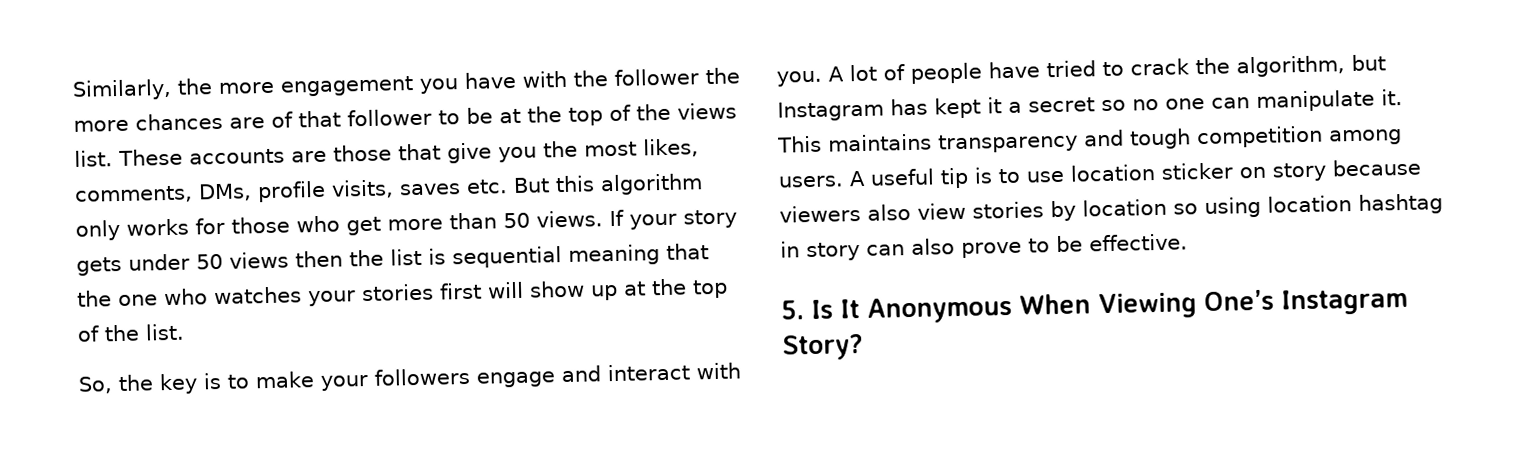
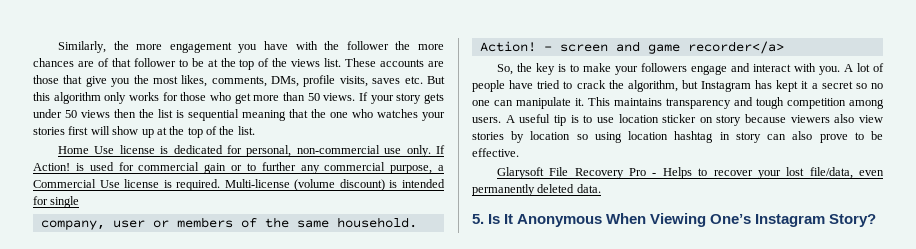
+ Home Use license is dedicated for personal, non-commercial use only. If Action! is used for commercial gain or to further any commercial purpose, a Commercial Use license is required. Multi-license (volume discount) is intended for single
+ company, user or members of the same household. Action! - screen and game recorder</a>
+ Glarysoft File Recovery Pro - Helps to recover your lost file/data, even permanently deleted data.

